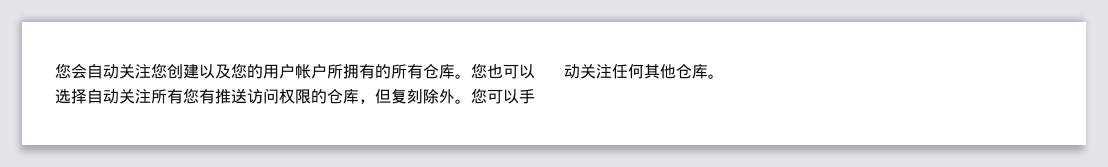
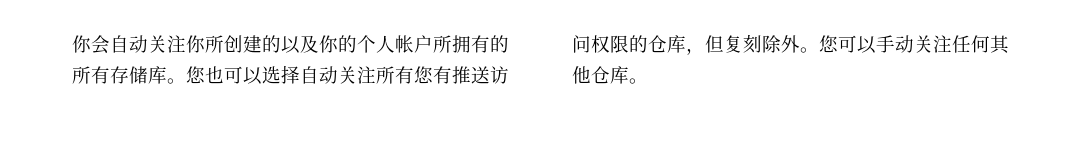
- 您会自动关注您创建以及您的用户帐户所拥有的所有仓库。
+ 你会自动关注你所创建的以及你的个人帐户所拥有的所有存储库。

